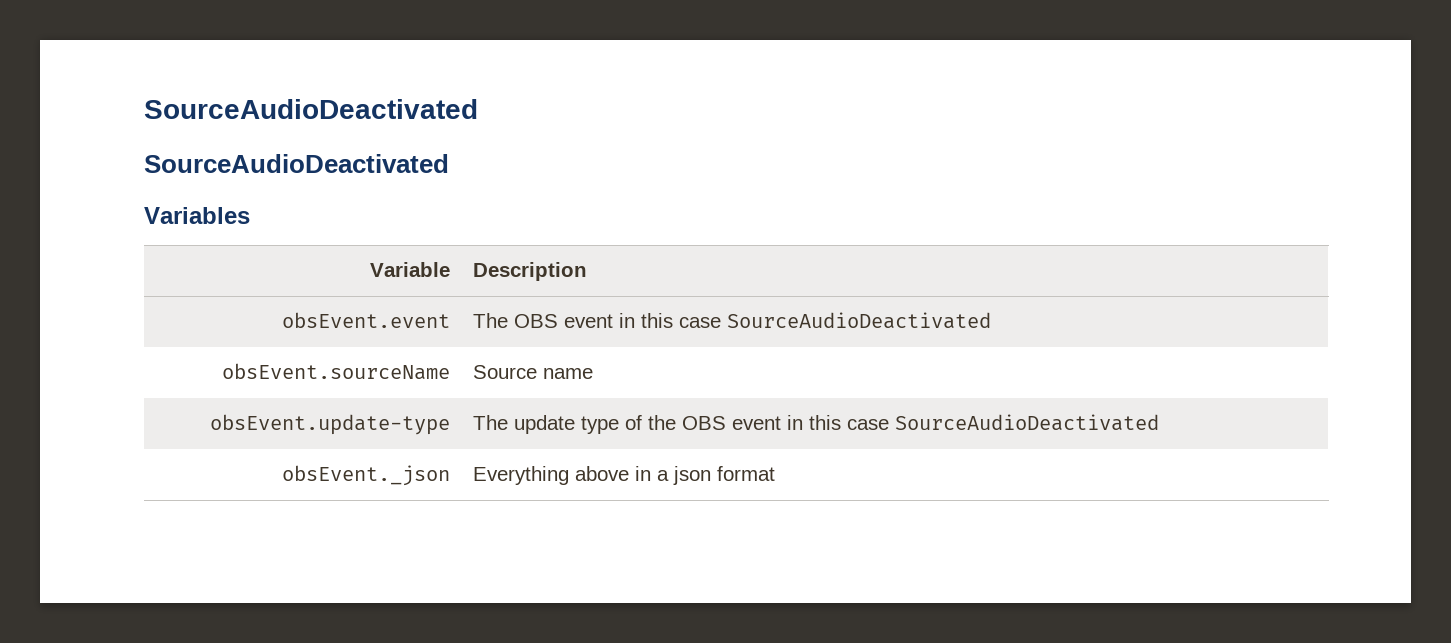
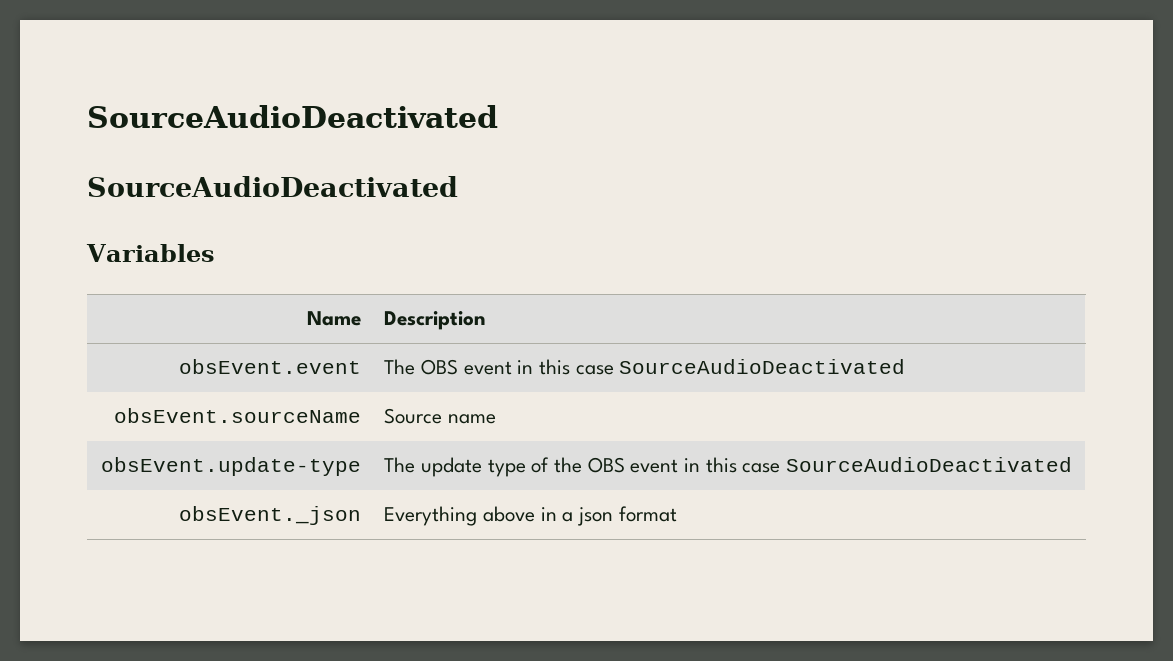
- Variable | Description
+ Name | Description

